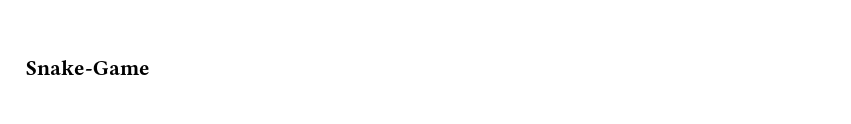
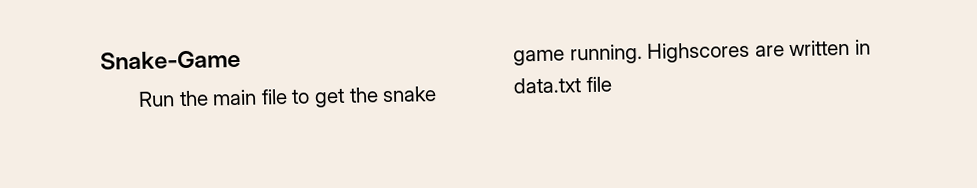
+ Run the main file to get the snake game running. Highscores are written in data.txt file

